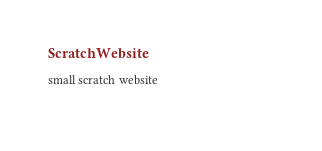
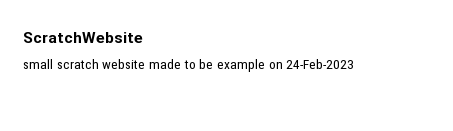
- small scratch website
+ small scratch website made to be example on 24-Feb-2023

